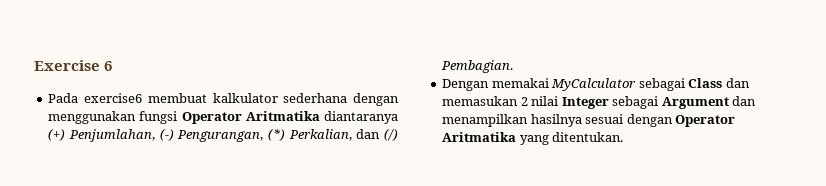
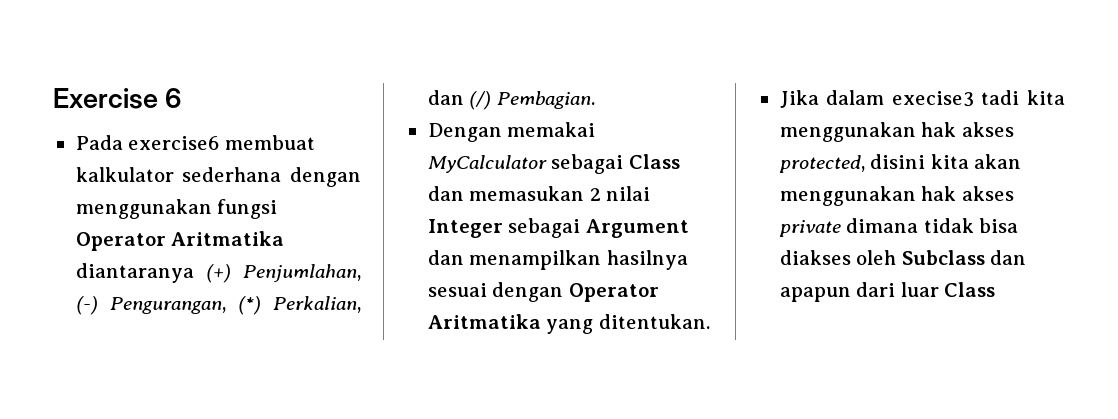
+ Jika dalam execise3 tadi kita menggunakan hak akses protected, disini kita akan menggunakan hak akses private dimana tidak bisa diakses oleh Subclass dan apapun dari luar Class

